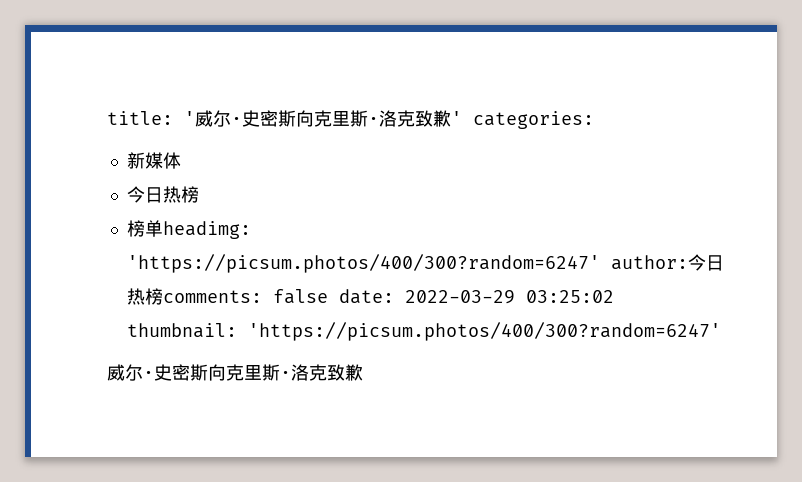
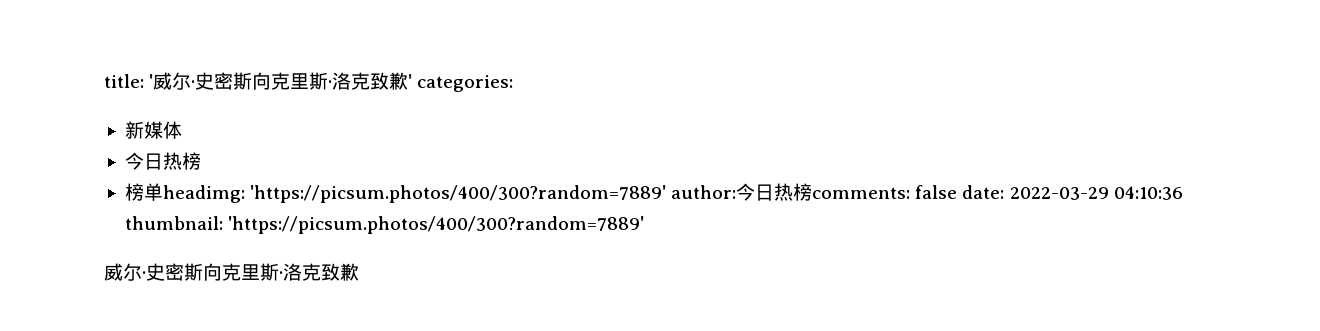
- 榜单headimg: 'https://picsum.photos/400/300?random=6247' author:今日热榜comments: false date: 2022-03-29 03:25:02 thumbnail: 'https://picsum.photos/400/300?random=6247'
+ 榜单headimg: 'https://picsum.photos/400/300?random=7889' author:今日热榜comments: false date: 2022-03-29 04:10:36 thumbnail: 'https://picsum.photos/400/300?random=7889'

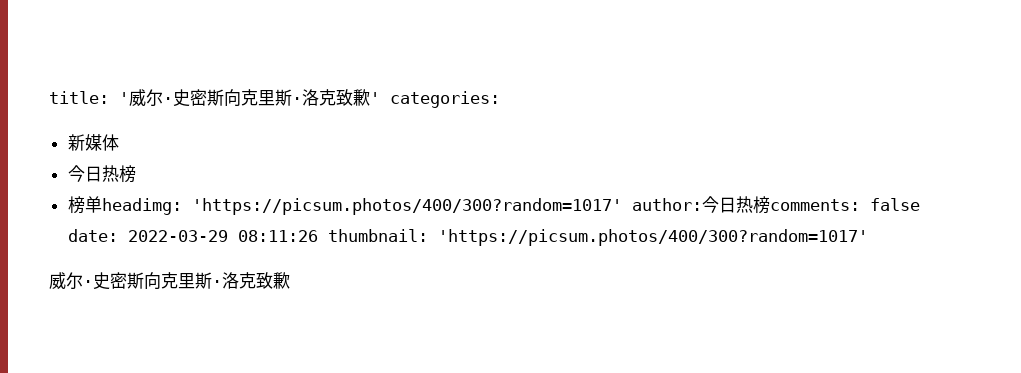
- 榜单headimg: 'https://picsum.photos/400/300?random=7889' author:今日热榜comments: false date: 2022-03-29 04:10:36 thumbnail: 'https://picsum.photos/400/300?random=7889'
+ 榜单headimg: 'https://picsum.photos/400/300?random=1017' author:今日热榜comments: false date: 2022-03-29 08:11:26 thumbnail: 'https://picsum.photos/400/300?random=1017'

